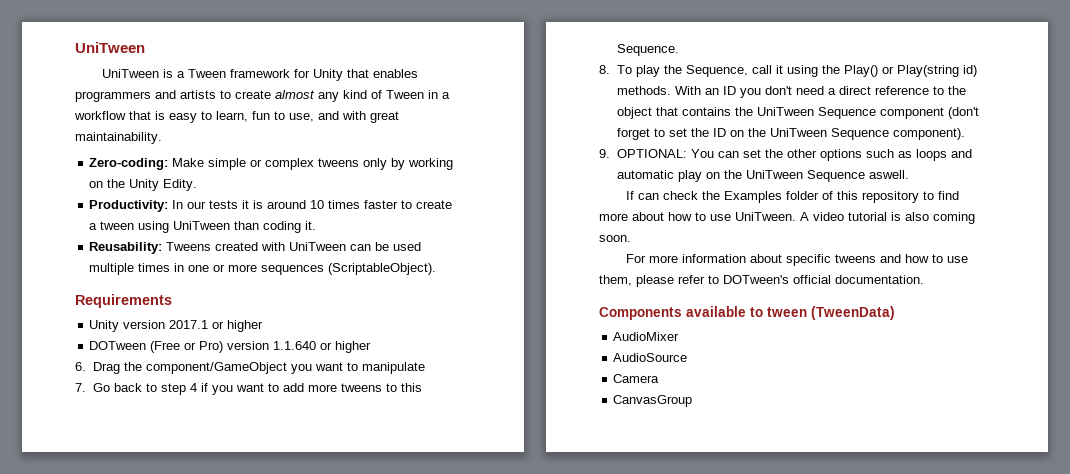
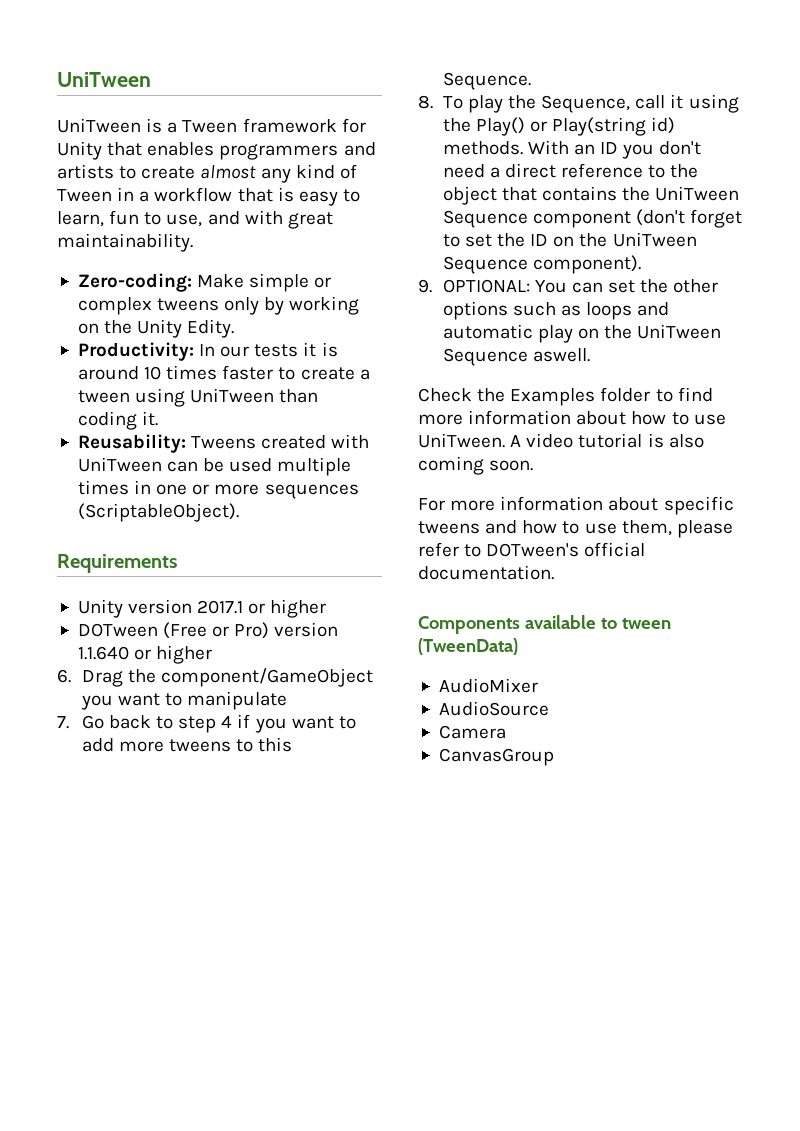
- If can check the Examples folder of this repository to find more about how to use UniTween.
+ Check the Examples folder to find more information about how to use UniTween.

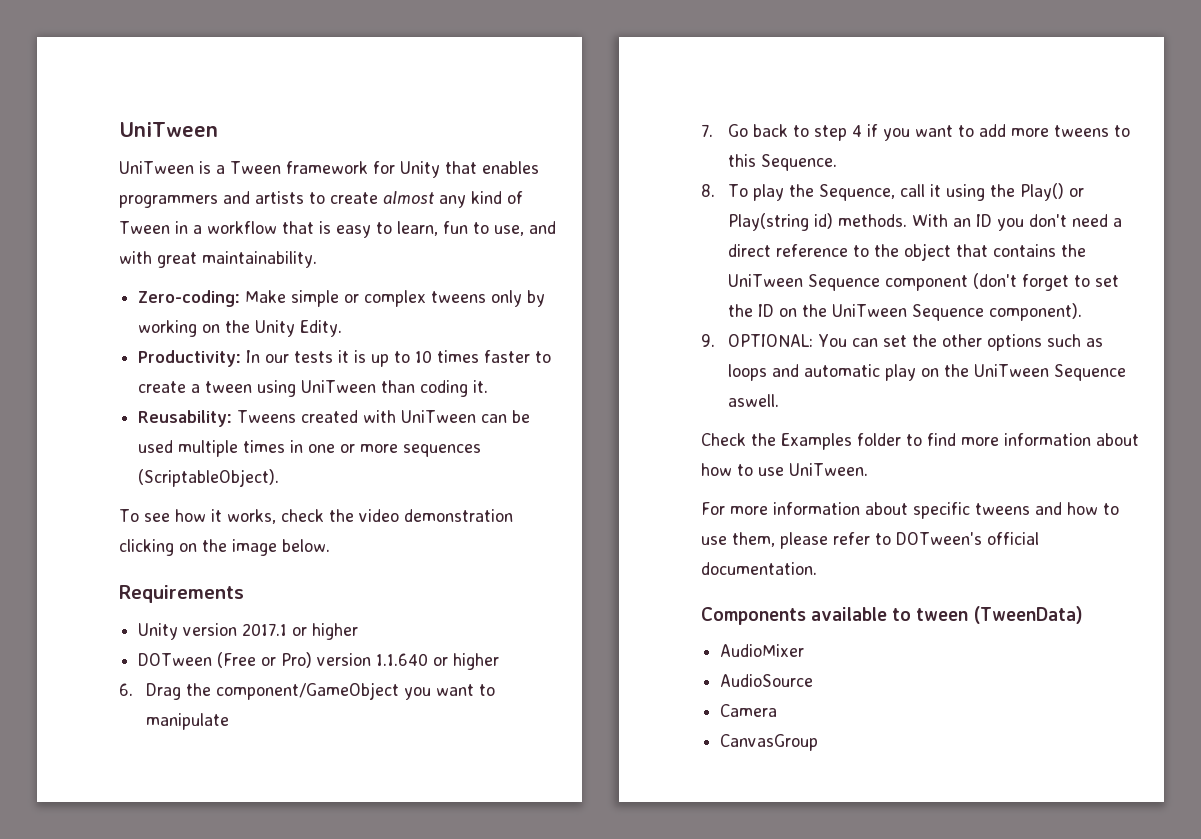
- Productivity: In our tests it is around 10 times faster to create a tween using UniTween than coding it.
+ Productivity: In our tests it is up to 10 times faster to create a tween using UniTween than coding it.
+ To see how it works, check the video demonstration clicking on the image below.
- A video tutorial is also coming soon.

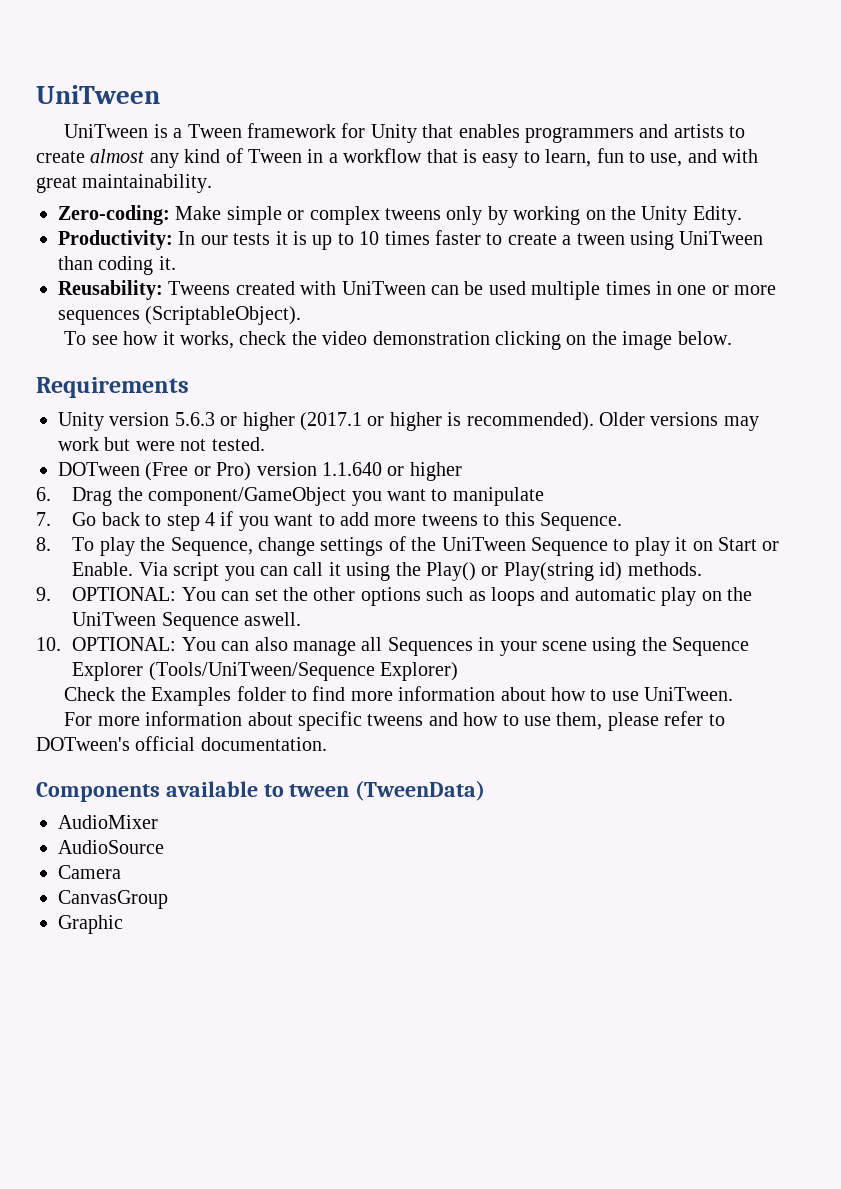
- Unity version 2017.1 or higher
+ Unity version 5.6.3 or higher (2017.1 or higher is recommended). Older versions may work but were not tested.
- 8. To play the Sequence, call it using the Play() or Play(string id) methods. With an ID you don't need a direct reference to the object that contains the UniTween Sequence component (don't forget to set the ID on the UniTween Sequence component).
+ 8. To play the Sequence, change settings of the UniTween Sequence to play it on Start or Enable. Via script you can call it using the Play() or Play(string id) methods.
+ 10. OPTIONAL: You can also manage all Sequences in your scene using the Sequence Explorer (Tools/UniTween/Sequence Explorer)
+ Graphic

